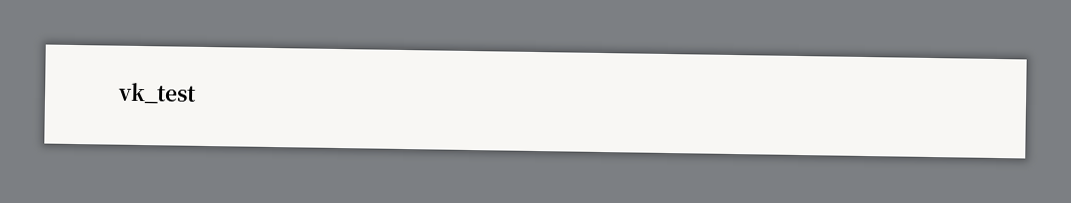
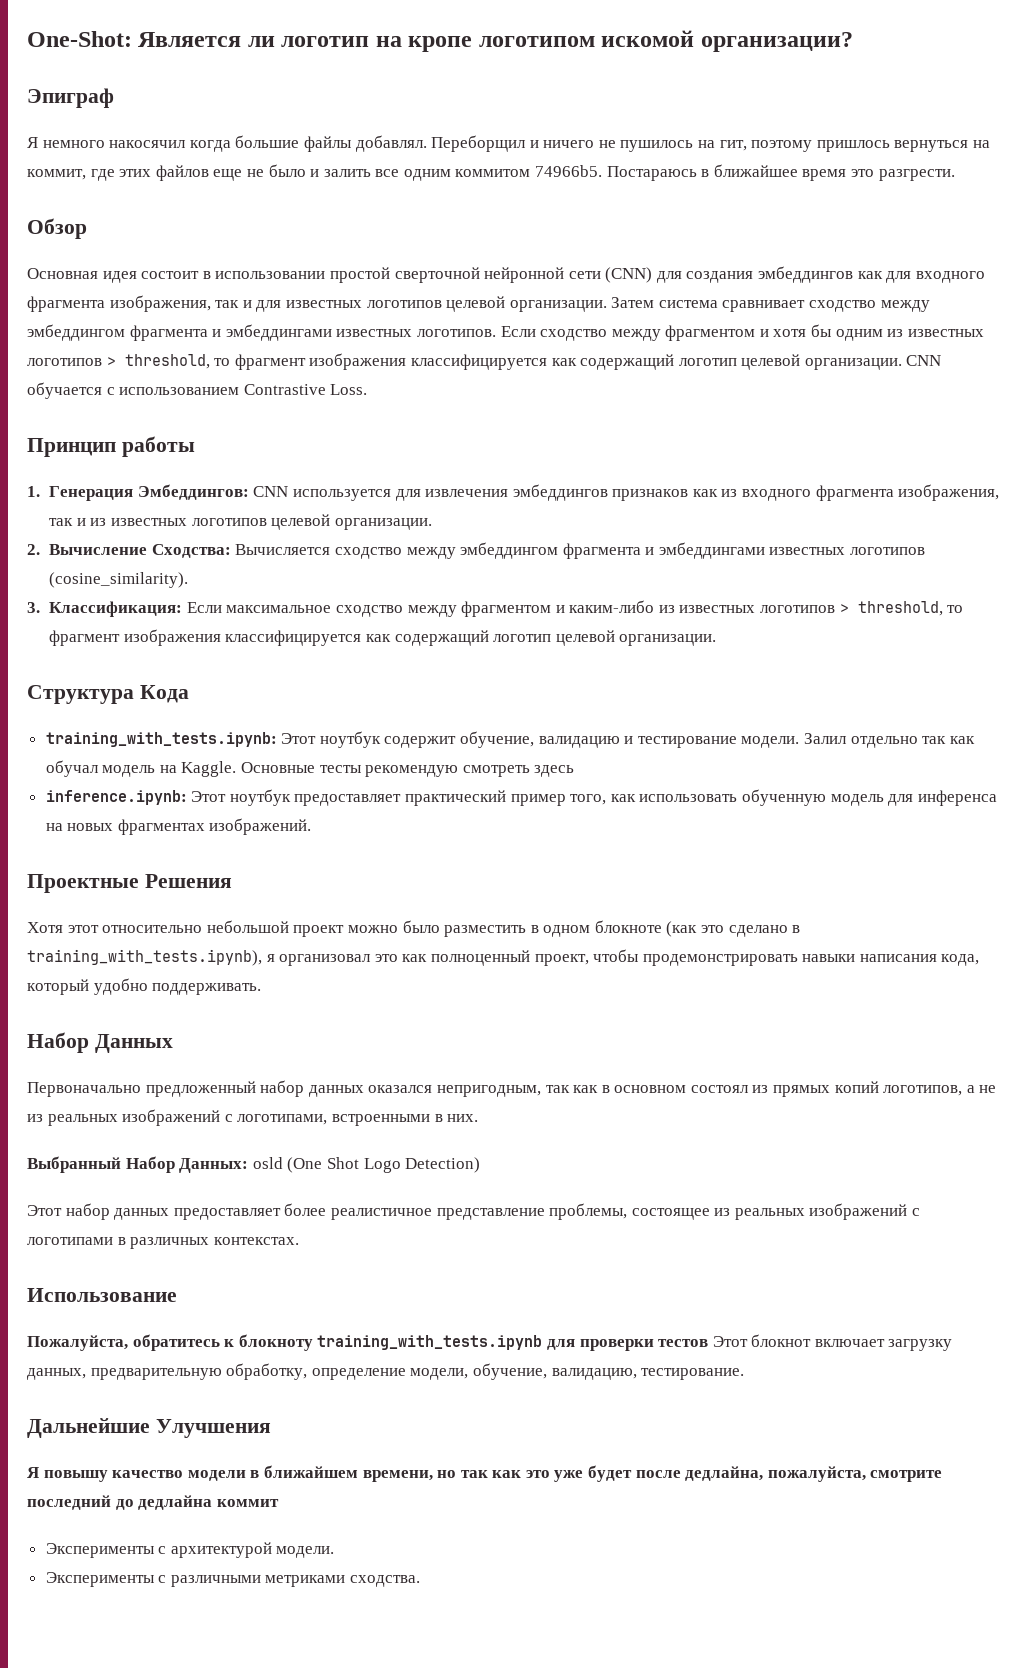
- vk_test
+ One-Shot: Является ли логотип на кропе логотипом искомой организации?
+ Эпиграф
+ Я немного накосячил когда большие файлы добавлял. Переборщил и ничего не пушилось на гит, поэтому пришлось вернуться на коммит, где этих файлов еще не было и залить все одним коммитом 74966b5. Постараюсь в ближайшее время это разгрести.
+ Обзор
+ Основная идея состоит в использовании простой сверточной нейронной сети (CNN) для создания эмбеддингов как для входного фрагмента изображения, так и для известных логотипов целевой организации. Затем система сравнивает сходство между эмбеддингом фрагмента и эмбеддингами известных логотипов. Если сходство между фрагментом и хотя бы одним из известных логотипов > threshold, то фрагмент изображения классифицируется как содержащий логотип целевой организации. CNN обучается с использованием Contrastive Loss.
+ Принцип работы
+ 1. Генерация Эмбеддингов: CNN используется для извлечения эмбеддингов признаков как из входного фрагмента изображения, так и из известных логотипов целевой организации.
+ 2. Вычисление Сходства: Вычисляется сходство между эмбеддингом фрагмента и эмбеддингами известных логотипов (cosine_similarity).
+ 3. Классификация: Если максимальное сходство между фрагментом и каким-либо из известных логотипов > threshold, то фрагмент изображения классифицируется как содержащий логотип целевой организации.
+ Структура Кода
+ training_with_tests.ipynb: Этот ноутбук содержит обучение, валидацию и тестирование модели. Залил отдельно так как обучал модель на Kaggle. Основные тесты рекомендую смотреть здесь
+ inference.ipynb: Этот ноутбук предоставляет практический пример того, как использовать обученную модель для инференса на новых фрагментах изображений.
+ Проектные Решения
+ Хотя этот относительно небольшой проект можно было разместить в одном блокноте (как это сделано в training_with_tests.ipynb), я организовал это как полноценный проект, чтобы продемонстрировать навыки написания кода, который удобно поддерживать.
+ Набор Данных
+ Первоначально предложенный набор данных оказался непригодным, так как в основном состоял из прямых копий логотипов, а не из реальных изображений с логотипами, встроенными в них.
+ Выбранный Набор Данных: osld (One Shot Logo Detection)
+ Этот набор данных предоставляет более реалистичное представление проблемы, состоящее из реальных изображений с логотипами в различных контекстах.
+ Использование
+ Пожалуйста, обратитесь к блокноту training_with_tests.ipynb для проверки тестов Этот блокнот включает загрузку данных, предварительную обработку, определение модели, обучение, валидацию, тестирование.
+ Дальнейшие Улучшения
+ Я повышу качество модели в ближайшем времени, но так как это уже будет после дедлайна, пожалуйста, смотрите последний до дедлайна коммит
+ Эксперименты с архитектурой модели.
+ Эксперименты с различными метриками сходства.

